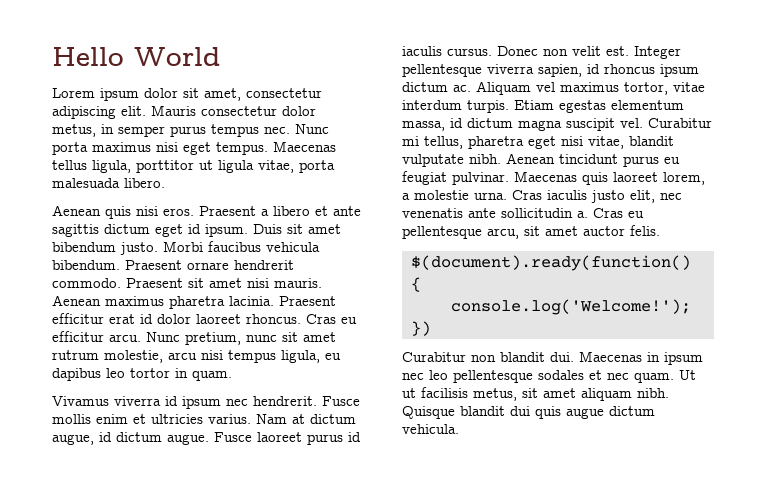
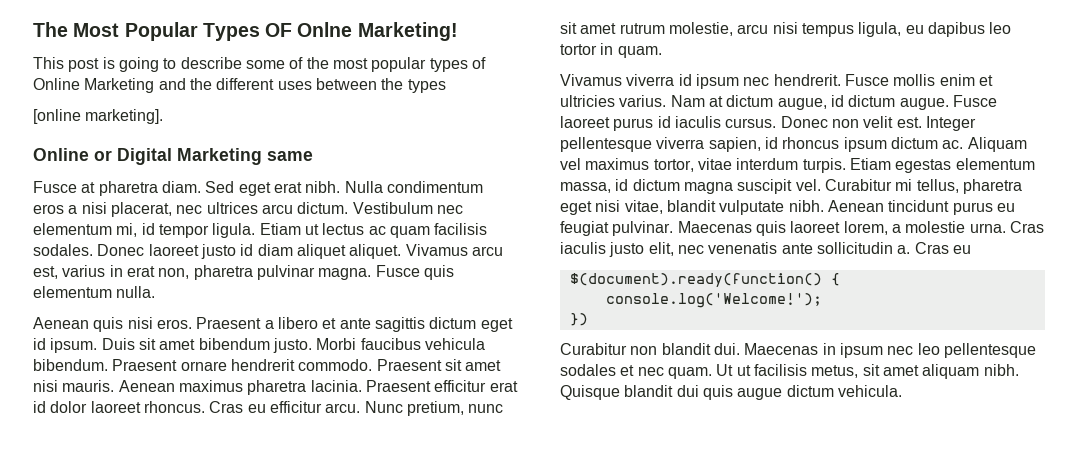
- Hello World
- Lorem ipsum dolor sit amet, consectetur adipiscing elit. Mauris consectetur dolor metus, in semper purus tempus nec. Nunc porta maximus nisi eget tempus. Maecenas tellus ligula, porttitor ut ligula vitae, porta malesuada libero.
+ The Most Popular Types OF Onlne Marketing!
+ This post is going to describe some of the most popular types of Online Marketing and the different uses between the types
+ [online marketing].
+ Online or Digital Marketing same
+ Fusce at pharetra diam. Sed eget erat nibh. Nulla condimentum eros a nisi placerat, nec ultrices arcu dictum. Vestibulum nec elementum mi, id tempor ligula. Etiam ut lectus ac quam facilisis sodales. Donec laoreet justo id diam aliquet aliquet. Vivamus arcu est, varius in erat non, pharetra pulvinar magna. Fusce quis elementum nulla.
- Cras iaculis justo elit, nec venenatis ante sollicitudin a. Cras eu pellentesque arcu, sit amet auctor felis.
+ Cras iaculis justo elit, nec venenatis ante sollicitudin a. Cras eu

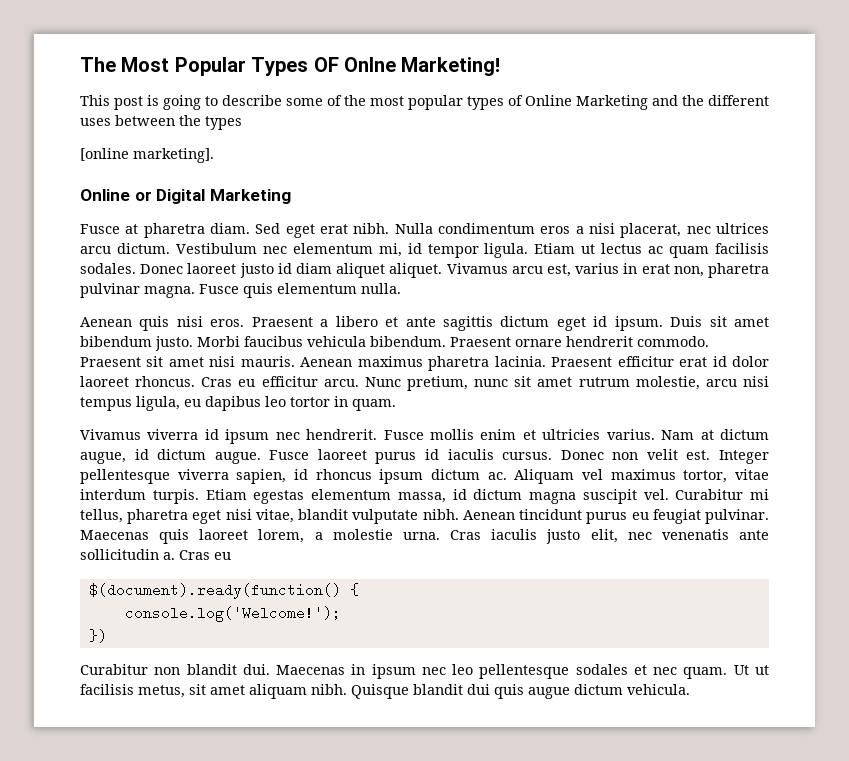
- Online or Digital Marketing same
+ Online or Digital Marketing

